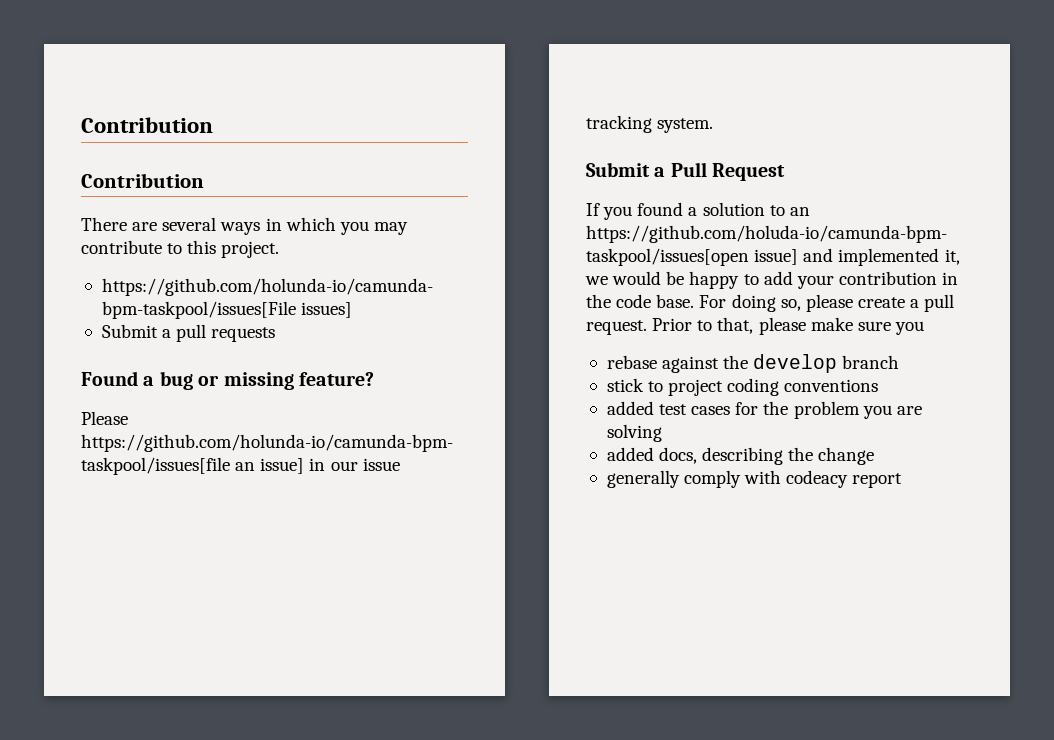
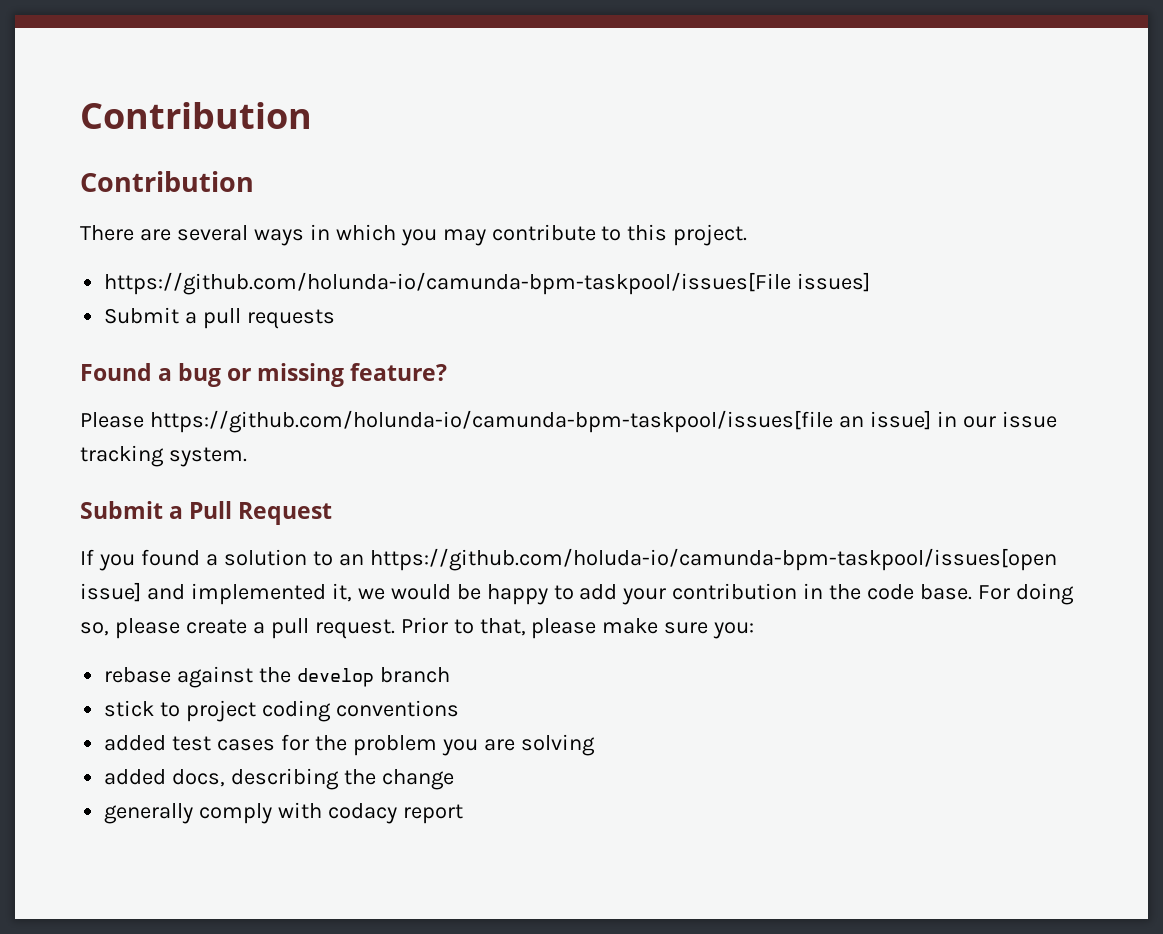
- Prior to that, please make sure you
+ Prior to that, please make sure you:
- generally comply with codeacy report
+ generally comply with codacy report

